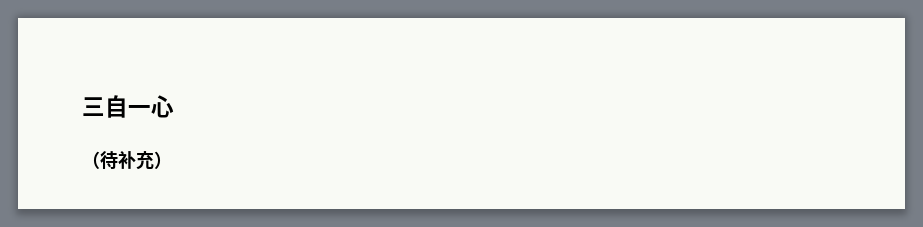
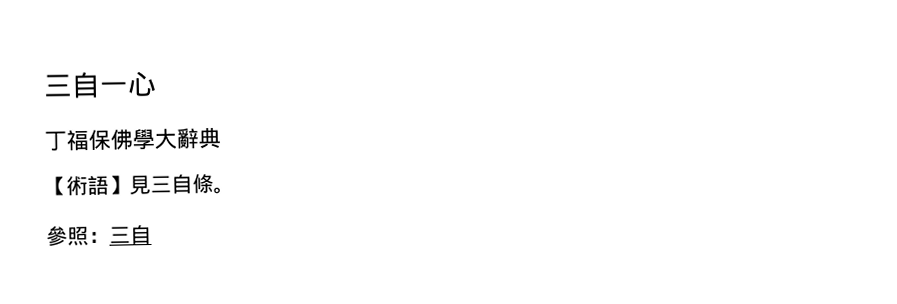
- （待补充）
+ 丁福保佛學大辭典
+ 【術語】見三自條。
+ 參照：三自

